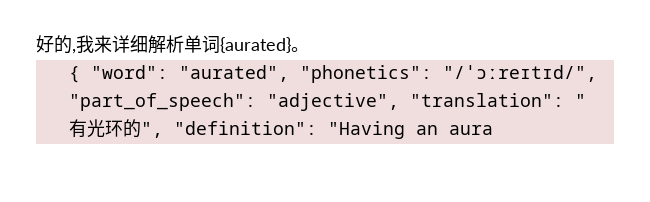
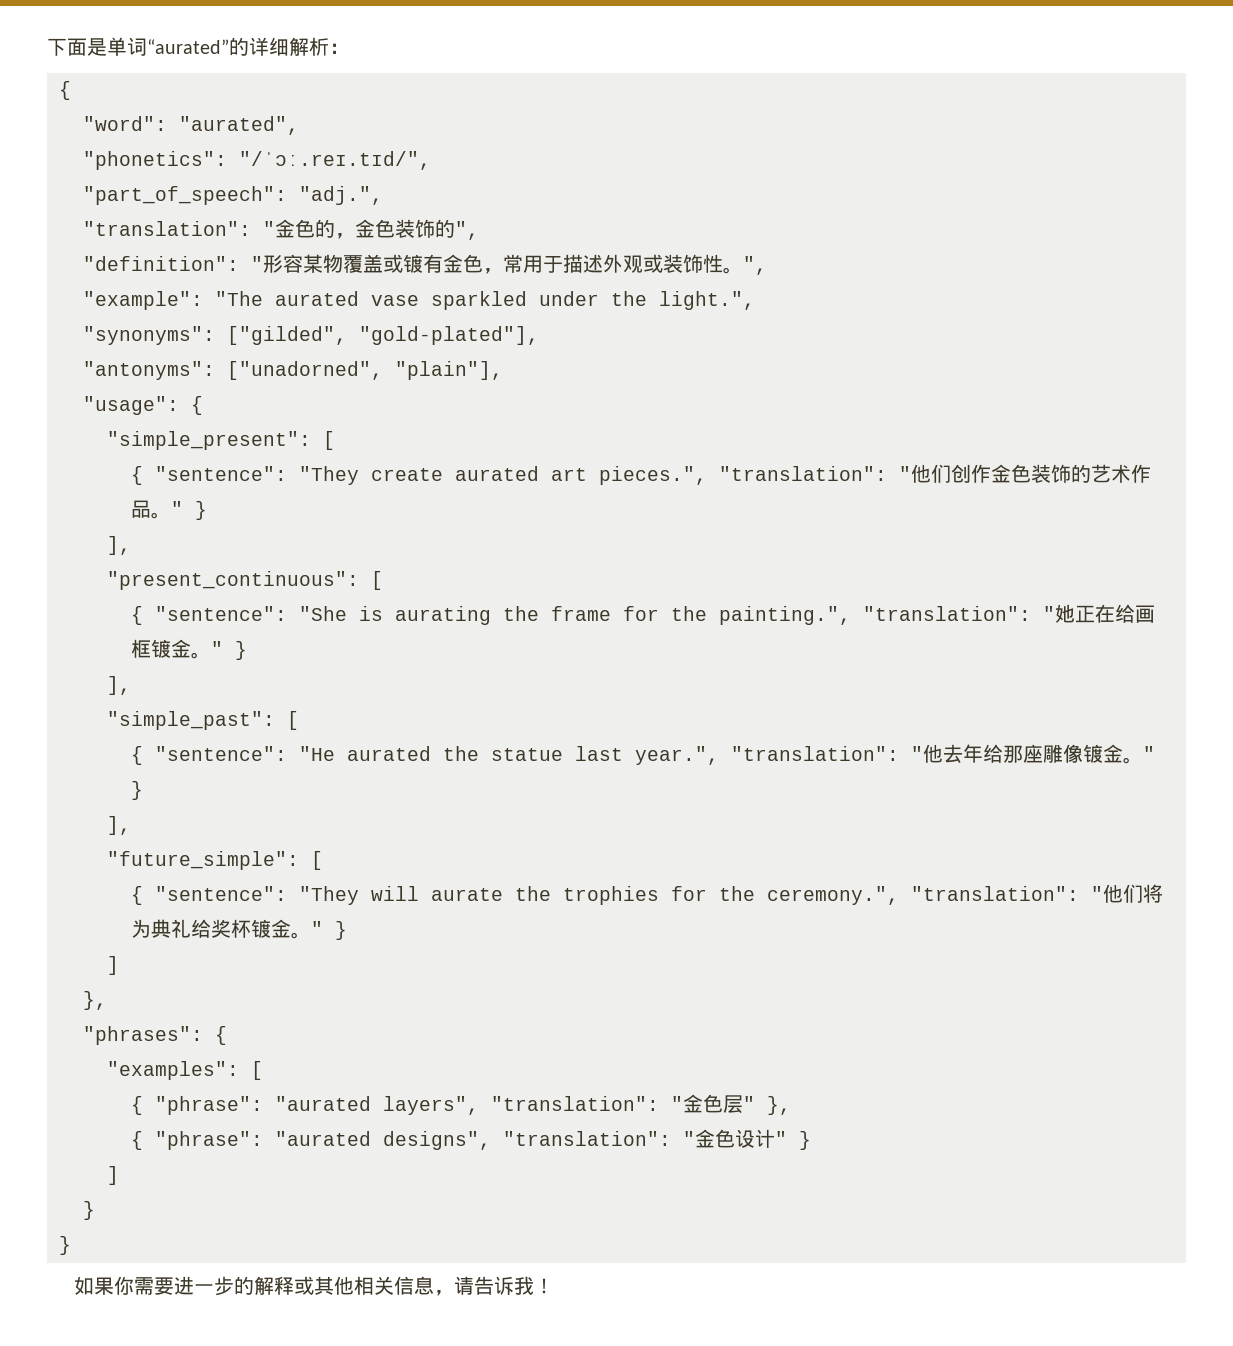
- 好的,我来详细解析单词{aurated}。
- { "word": "aurated", "phonetics": "/ˈɔːreɪtɪd/", "part_of_speech": "adjective", "translation": "有光环的", "definition": "Having an aura
+ 下面是单词“aurated”的详细解析：
+ {
+ "word": "aurated",
+ "phonetics": "/ˈɔː.reɪ.tɪd/",
+ "part_of_speech": "adj.",
+ "translation": "金色的，金色装饰的",
+ "definition": "形容某物覆盖或镀有金色，常用于描述外观或装饰性。",
+ "example": "The aurated vase sparkled under the light.",
+ "synonyms": ["gilded", "gold-plated"],
+ "antonyms": ["unadorned", "plain"],
+ "usage": {
+ "simple_present": [
+ { "sentence": "They create aurated art pieces.", "translation": "他们创作金色装饰的艺术作品。" }
+ ],
+ "present_continuous": [
+ { "sentence": "She is aurating the frame for the painting.", "translation": "她正在给画框镀金。" }
+ ],
+ "simple_past": [
+ { "sentence": "He aurated the statue last year.", "translation": "他去年给那座雕像镀金。" }
+ ],
+ "future_simple": [
+ { "sentence": "They will aurate the trophies for the ceremony.", "translation": "他们将为典礼给奖杯镀金。" }
+ ]
+ },
+ "phrases": {
+ "examples": [
+ { "phrase": "aurated layers", "translation": "金色层" },
+ { "phrase": "aurated designs", "translation": "金色设计" }
+ ]
+ }
+ }
+ 如果你需要进一步的解释或其他相关信息，请告诉我！

